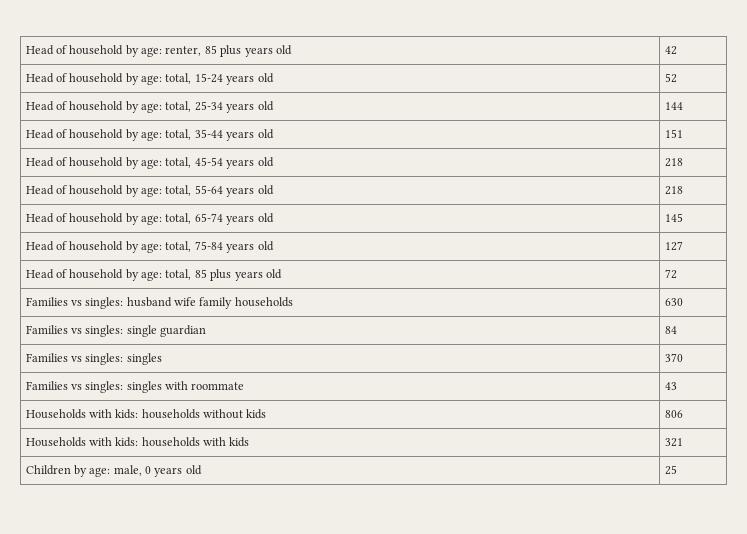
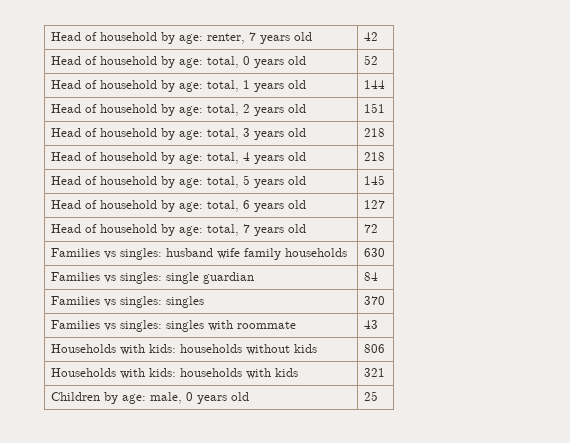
- Head of household by age: renter, 85 plus years old | 42
+ Head of household by age: renter, 7 years old | 42
- Head of household by age: total, 15-24 years old | 52
+ Head of household by age: total, 0 years old | 52
- Head of household by age: total, 25-34 years old | 144
+ Head of household by age: total, 1 years old | 144
- Head of household by age: total, 35-44 years old | 151
+ Head of household by age: total, 2 years old | 151
- Head of household by age: total, 45-54 years old | 218
- Head of household by age: total, 55-64 years old | 218
- Head of household by age: total, 65-74 years old | 145
+ Head of household by age: total, 3 years old | 218
+ Head of household by age: total, 4 years old | 218
+ Head of household by age: total, 5 years old | 145
- Head of household by age: total, 75-84 years old | 127
+ Head of household by age: total, 6 years old | 127
- Head of household by age: total, 85 plus years old | 72
+ Head of household by age: total, 7 years old | 72

